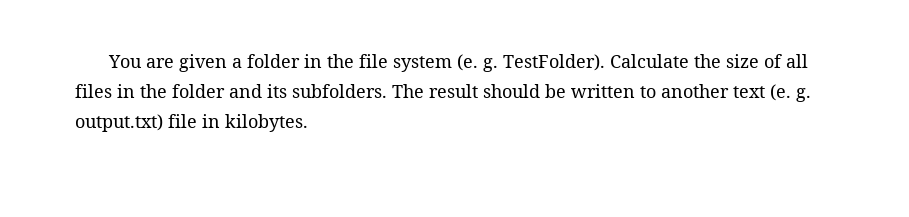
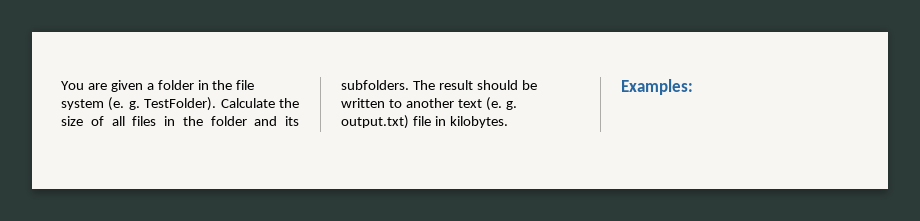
+ Examples:

